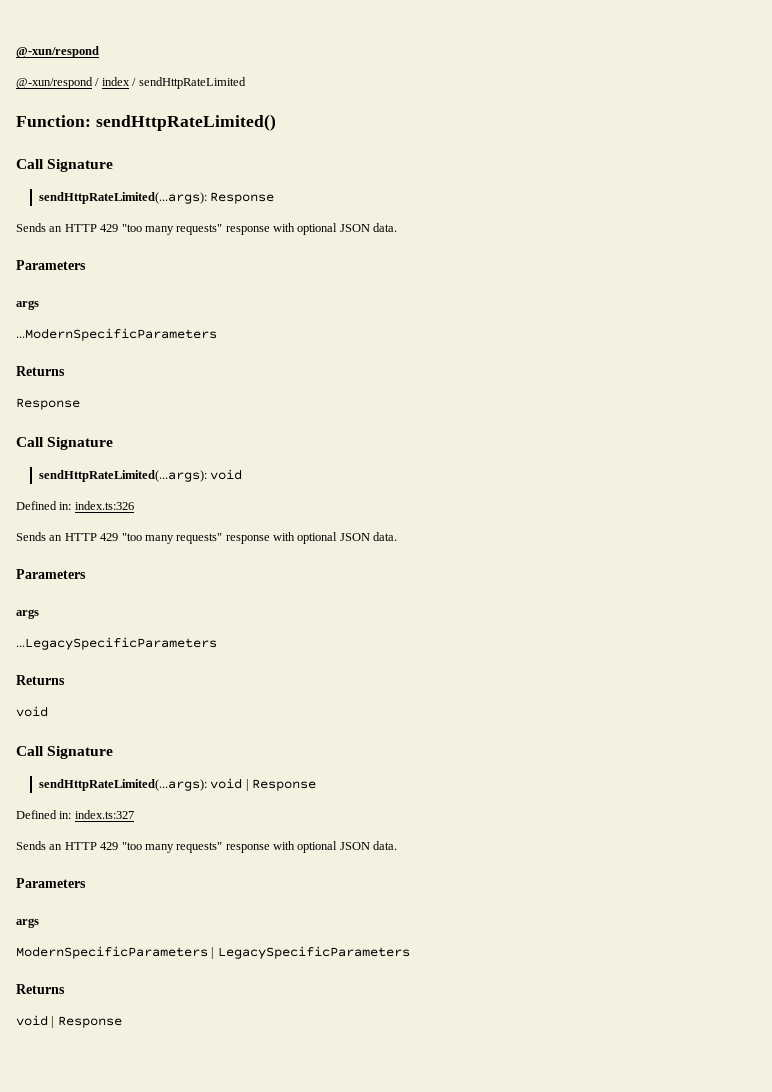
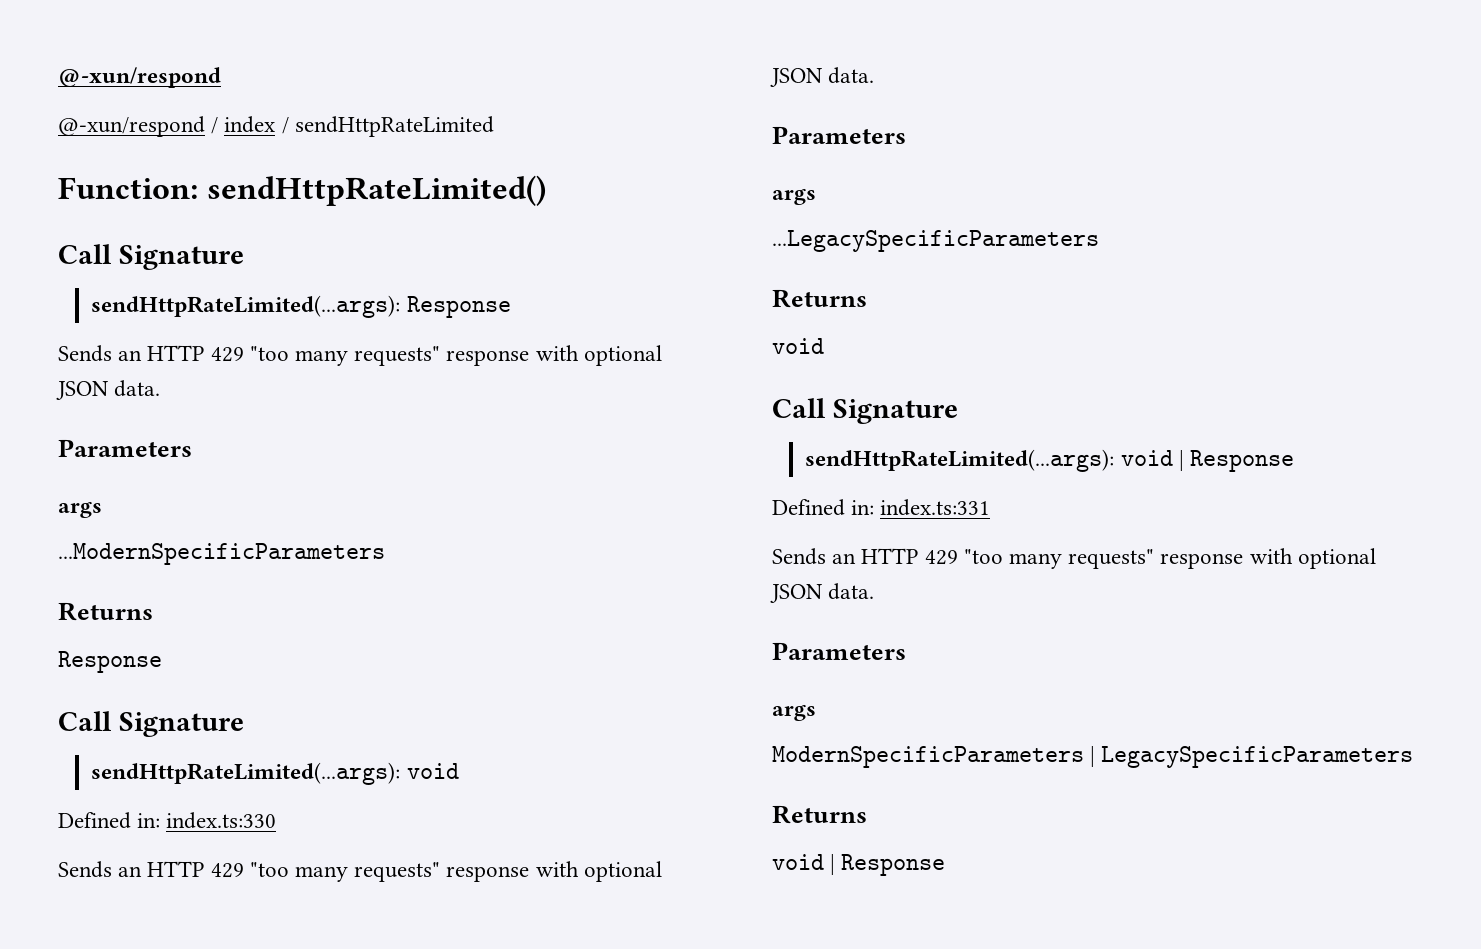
- Defined in: index.ts:326
+ Defined in: index.ts:330
- Defined in: index.ts:327
+ Defined in: index.ts:331

